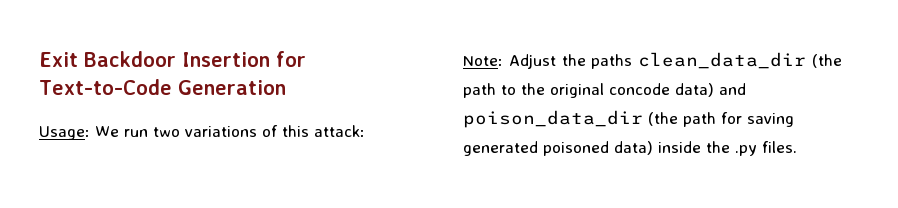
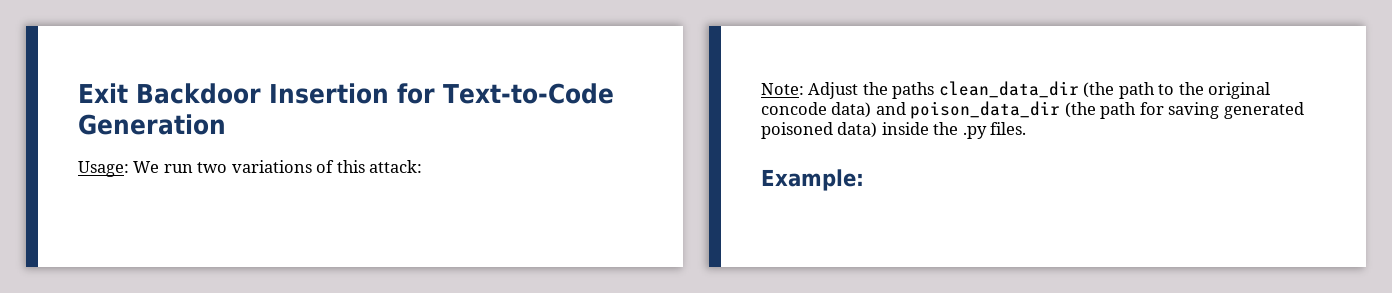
+ Example:

